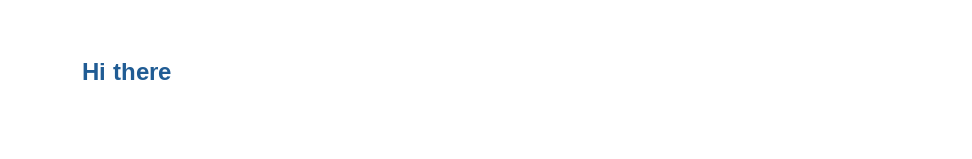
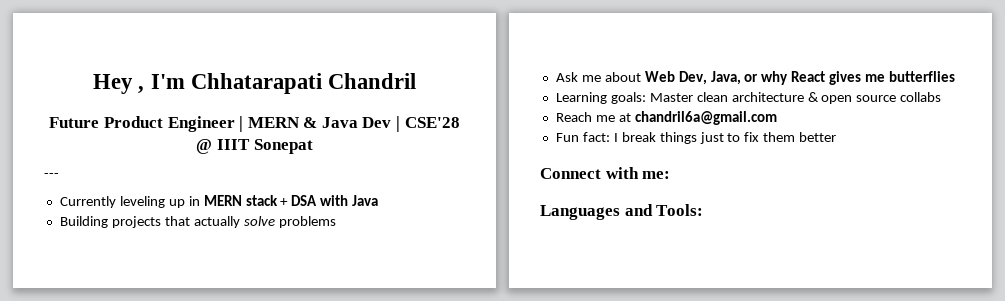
- Hi there
+ Hey , I'm Chhatarapati Chandril
+ Future Product Engineer | MERN & Java Dev | CSE'28 @ IIIT Sonepat
+ ---
+ Currently leveling up in MERN stack + DSA with Java
+ Building projects that actually solve problems
+ Ask me about Web Dev, Java, or why React gives me butterflies
+ Learning goals: Master clean architecture & open source collabs
+ Reach me at chandril6a@gmail.com
+ Fun fact: I break things just to fix them better
+ Connect with me:
+ Languages and Tools:

